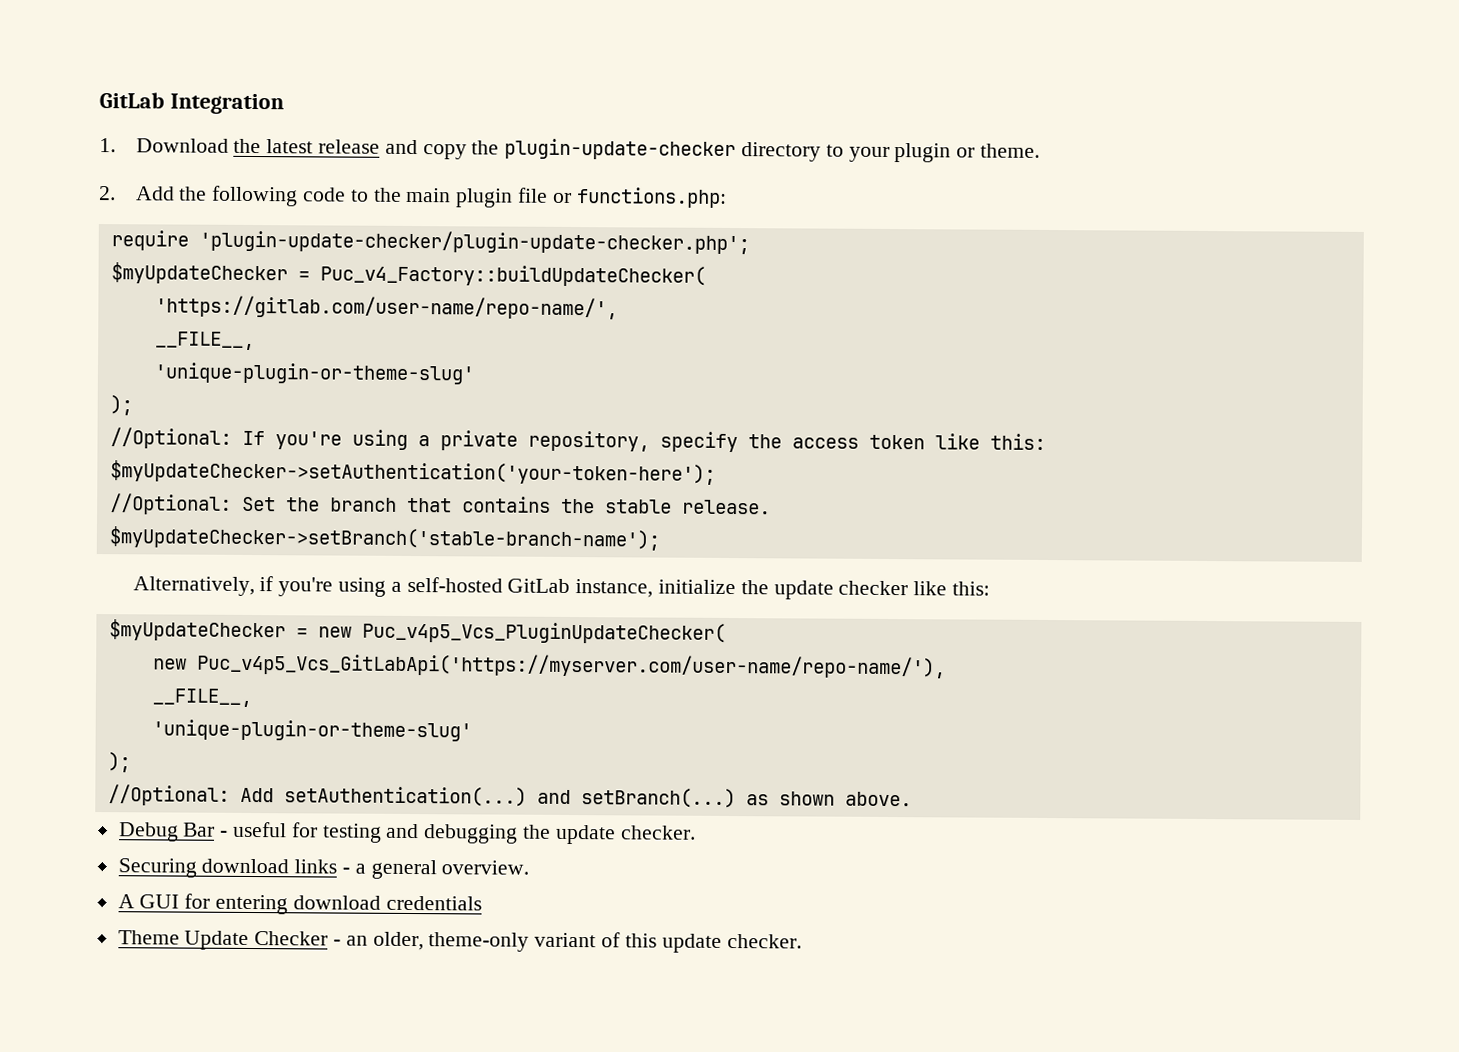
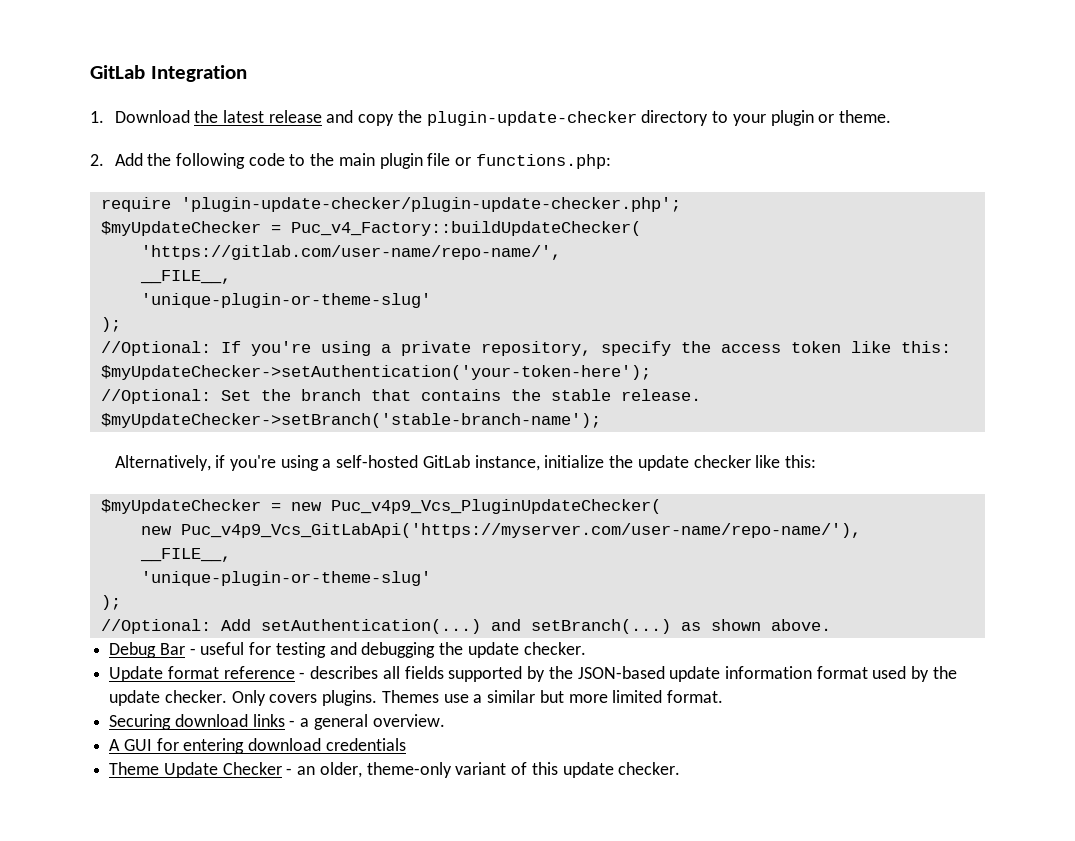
- $myUpdateChecker = new Puc_v4p5_Vcs_PluginUpdateChecker(
- new Puc_v4p5_Vcs_GitLabApi('https://myserver.com/user-name/repo-name/'),
+ $myUpdateChecker = new Puc_v4p9_Vcs_PluginUpdateChecker(
+ new Puc_v4p9_Vcs_GitLabApi('https://myserver.com/user-name/repo-name/'),
+ Update format reference - describes all fields supported by the JSON-based update information format used by the update checker. Only covers plugins. Themes use a similar but more limited format.

